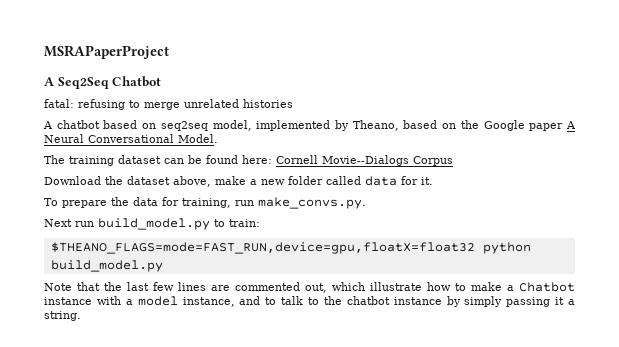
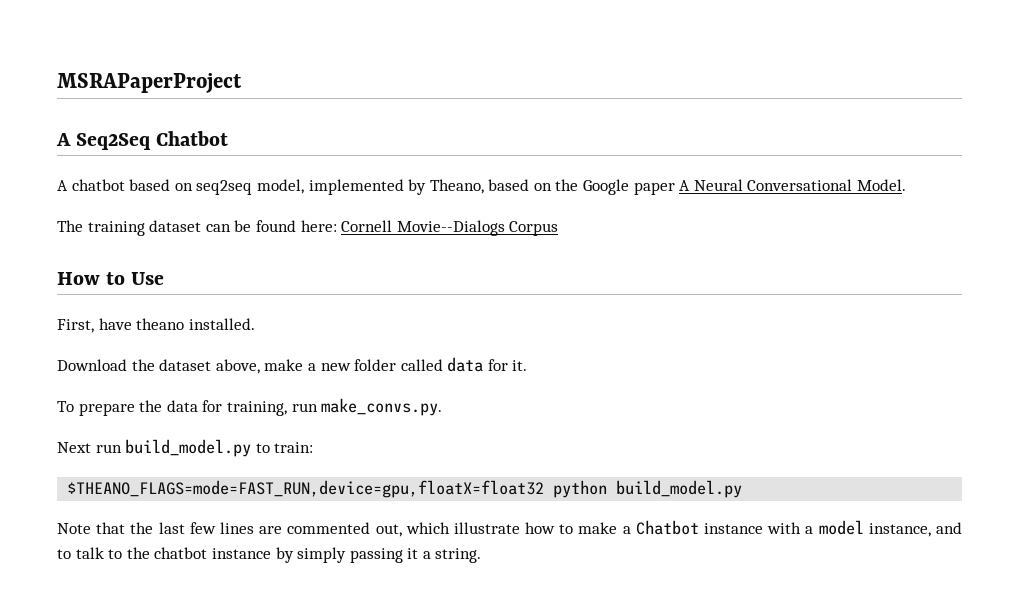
- fatal: refusing to merge unrelated histories
+ How to Use
+ First, have theano installed.

